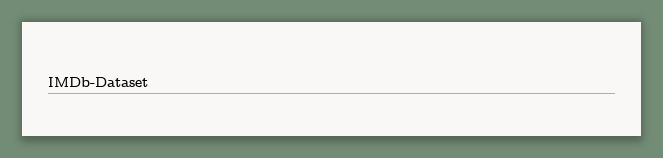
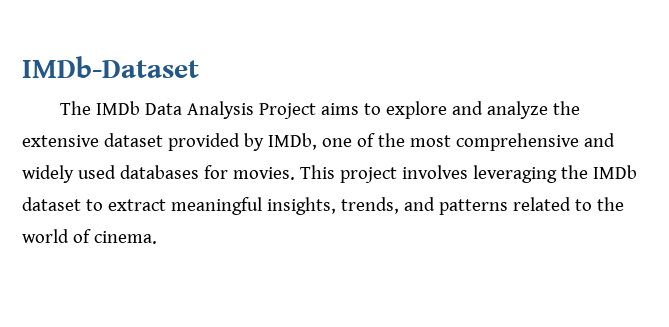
+ The IMDb Data Analysis Project aims to explore and analyze the extensive dataset provided by IMDb, one of the most comprehensive and widely used databases for movies. This project involves leveraging the IMDb dataset to extract meaningful insights, trends, and patterns related to the world of cinema.

